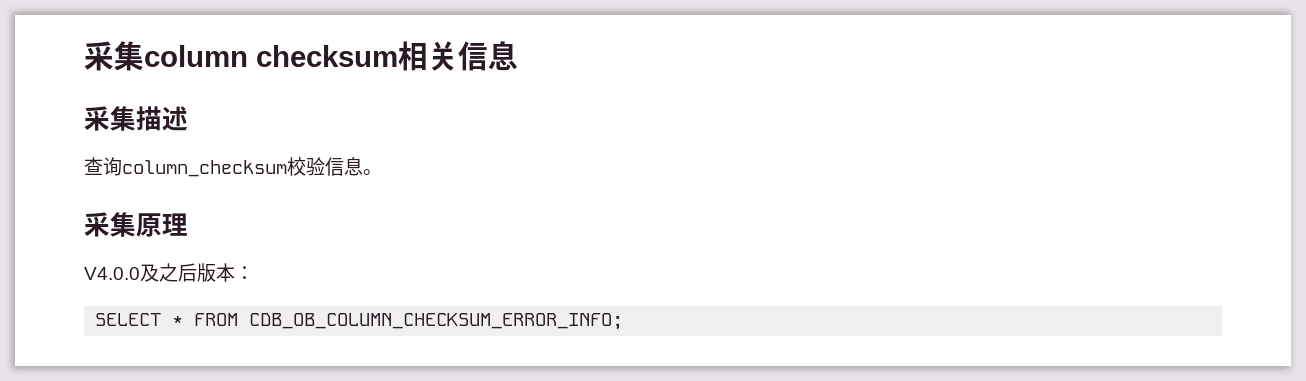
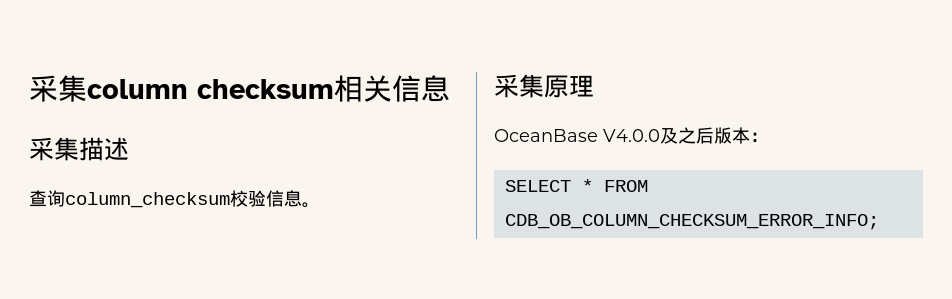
- V4.0.0及之后版本：
+ OceanBase V4.0.0及之后版本：

